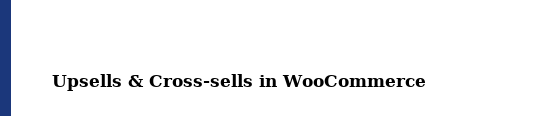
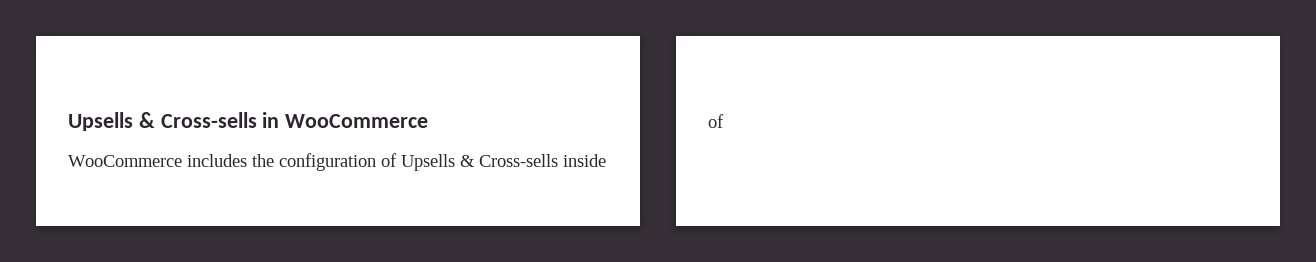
+ WooCommerce includes the configuration of Upsells & Cross-sells inside of

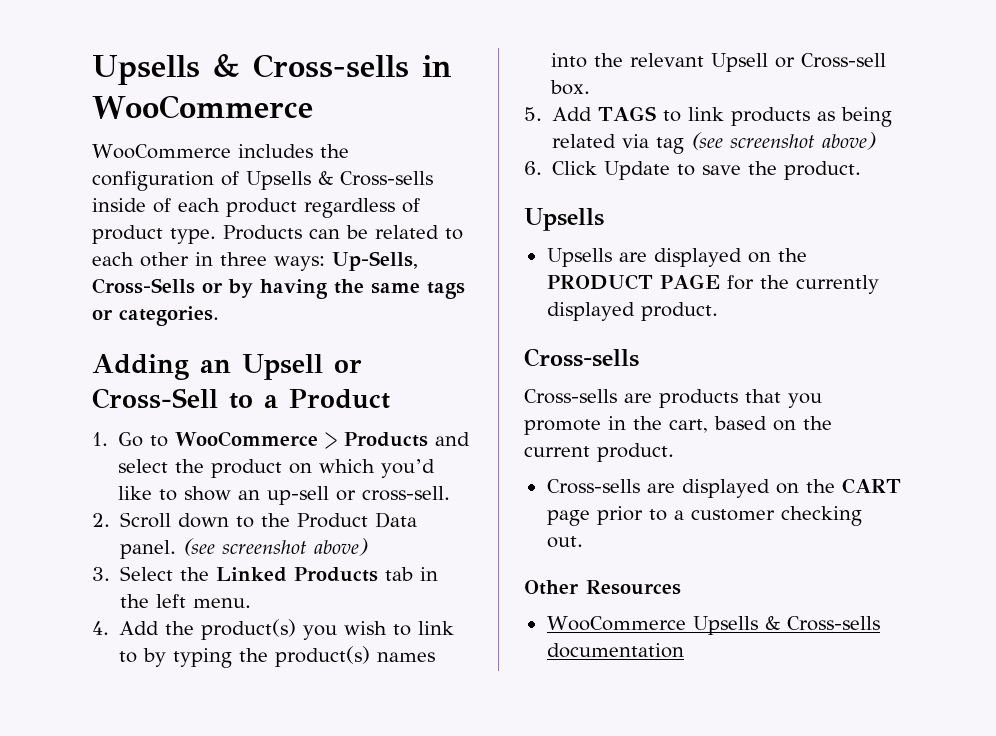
- WooCommerce includes the configuration of Upsells & Cross-sells inside of
+ WooCommerce includes the configuration of Upsells & Cross-sells inside of each product regardless of product type. Products can be related to each other in three ways: Up-Sells, Cross-Sells or by having the same tags or categories.
+ Adding an Upsell or Cross-Sell to a Product
+ 1. Go to WooCommerce > Products and select the product on which you’d like to show an up-sell or cross-sell.
+ 2. Scroll down to the Product Data panel. (see screenshot above)
+ 3. Select the Linked Products tab in the left menu.
+ 4. Add the product(s) you wish to link to by typing the product(s) names into the relevant Upsell or Cross-sell box.
+ 5. Add TAGS to link products as being related via tag (see screenshot above)
+ 6. Click Update to save the product.
+ Upsells
+ Upsells are displayed on the PRODUCT PAGE for the currently displayed product.
+ Cross-sells
+ Cross-sells are products that you promote in the cart, based on the current product.
+ Cross-sells are displayed on the CART page prior to a customer checking out.
+ Other Resources
+ WooCommerce Upsells & Cross-sells documentation

